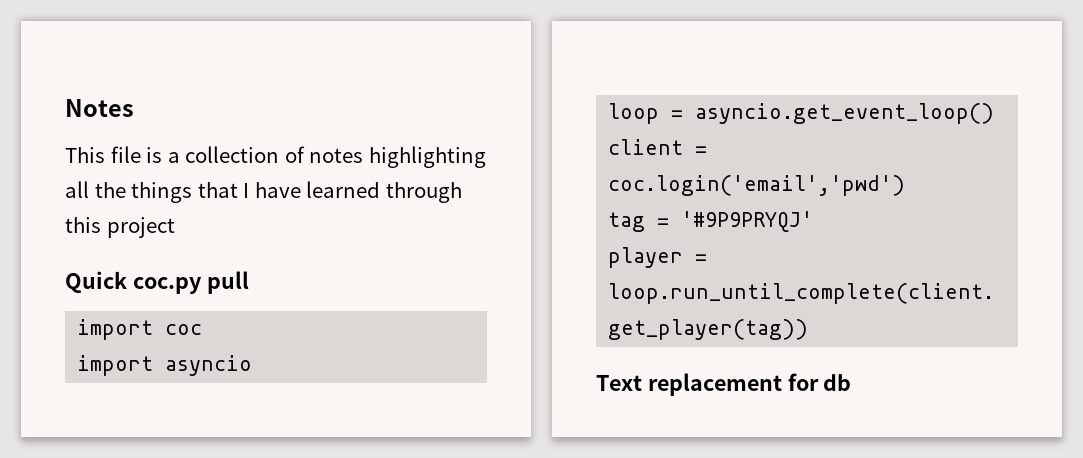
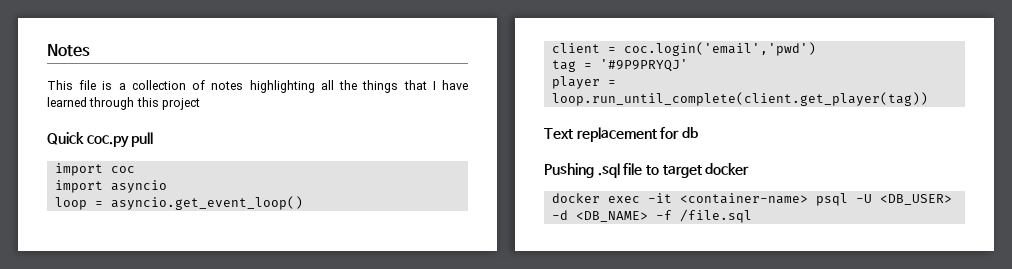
+ Pushing .sql file to target docker
+ docker exec -it <container-name> psql -U <DB_USER> -d <DB_NAME> -f /file.sql

